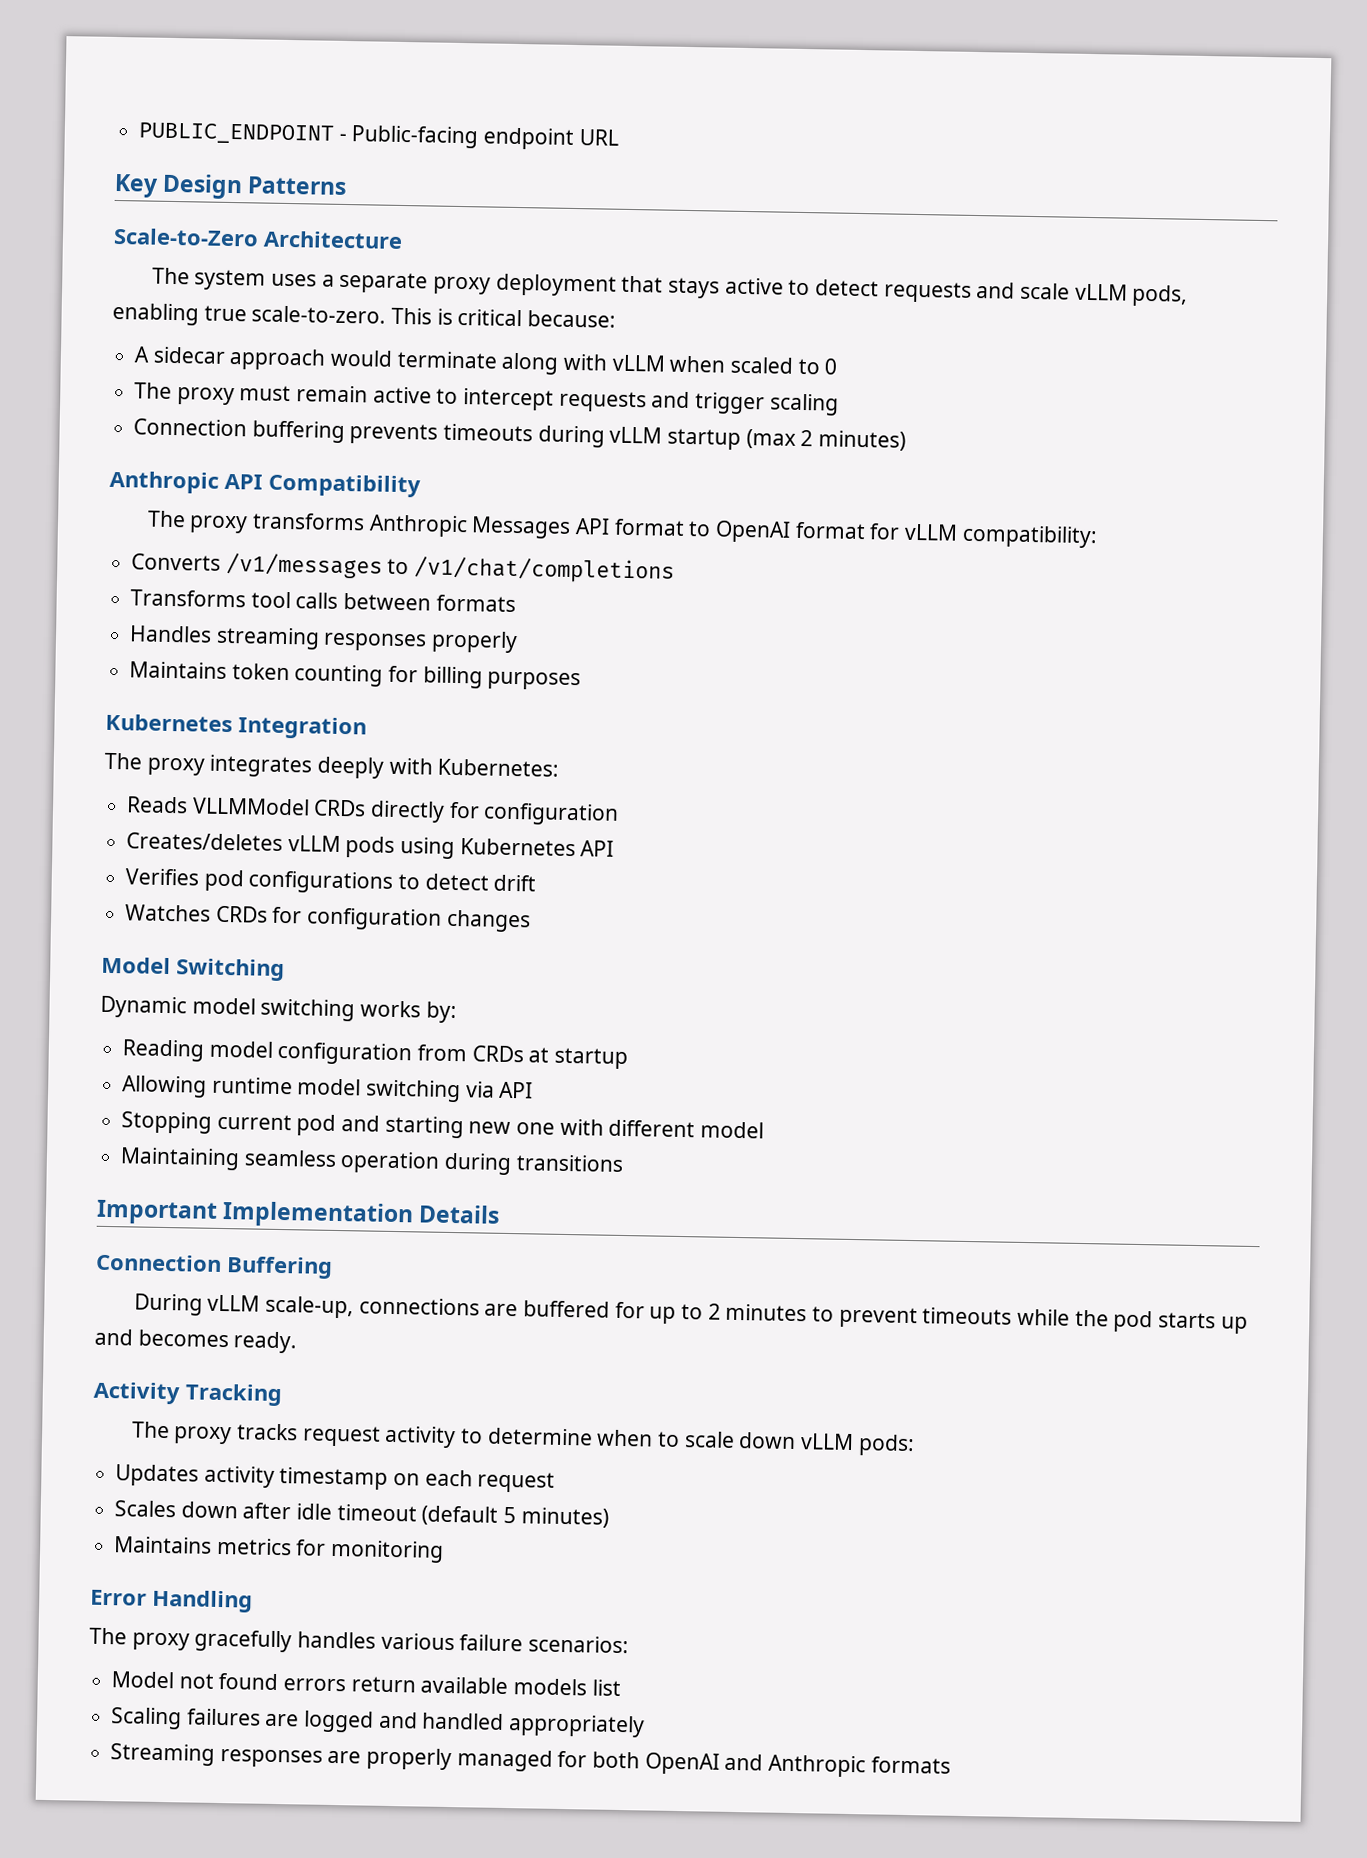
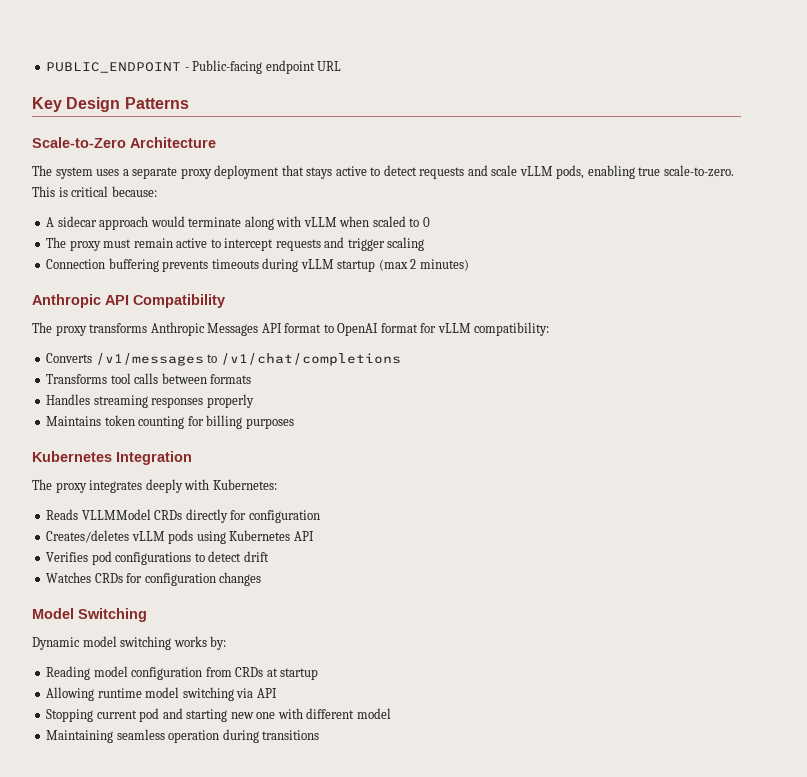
- Important Implementation Details
- Connection Buffering
- During vLLM scale-up, connections are buffered for up to 2 minutes to prevent timeouts while the pod starts up and becomes ready.
- Activity Tracking
- The proxy tracks request activity to determine when to scale down vLLM pods:
- Updates activity timestamp on each request
- Scales down after idle timeout (default 5 minutes)
- Maintains metrics for monitoring
- Error Handling
- The proxy gracefully handles various failure scenarios:
- Model not found errors return available models list
- Scaling failures are logged and handled appropriately
- Streaming responses are properly managed for both OpenAI and Anthropic formats

